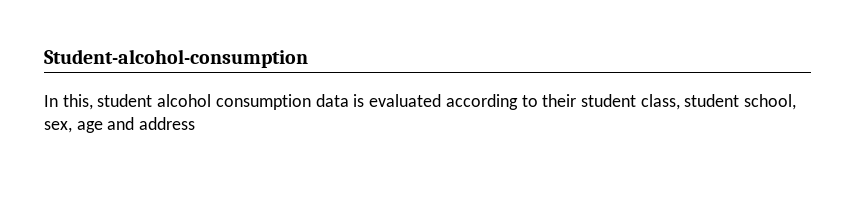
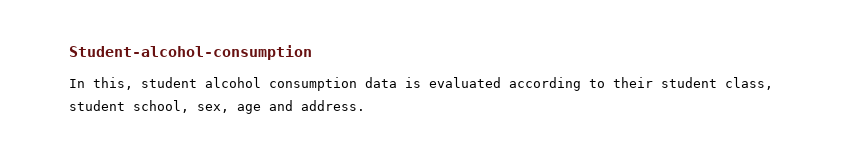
- In this, student alcohol consumption data is evaluated according to their student class, student school, sex, age and address
+ In this, student alcohol consumption data is evaluated according to their student class, student school, sex, age and address.

